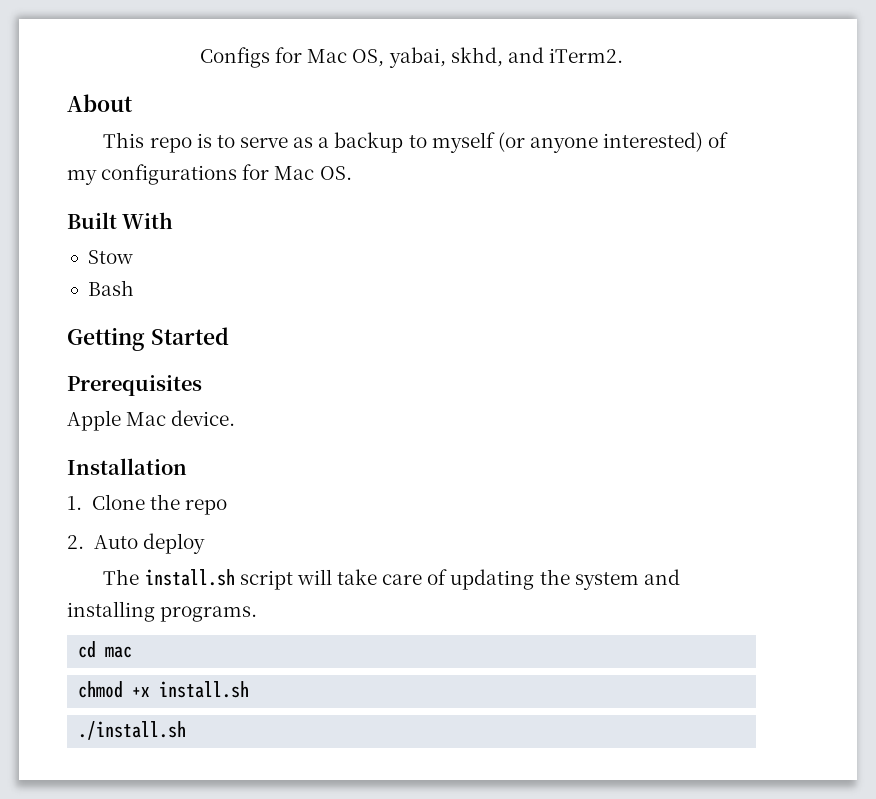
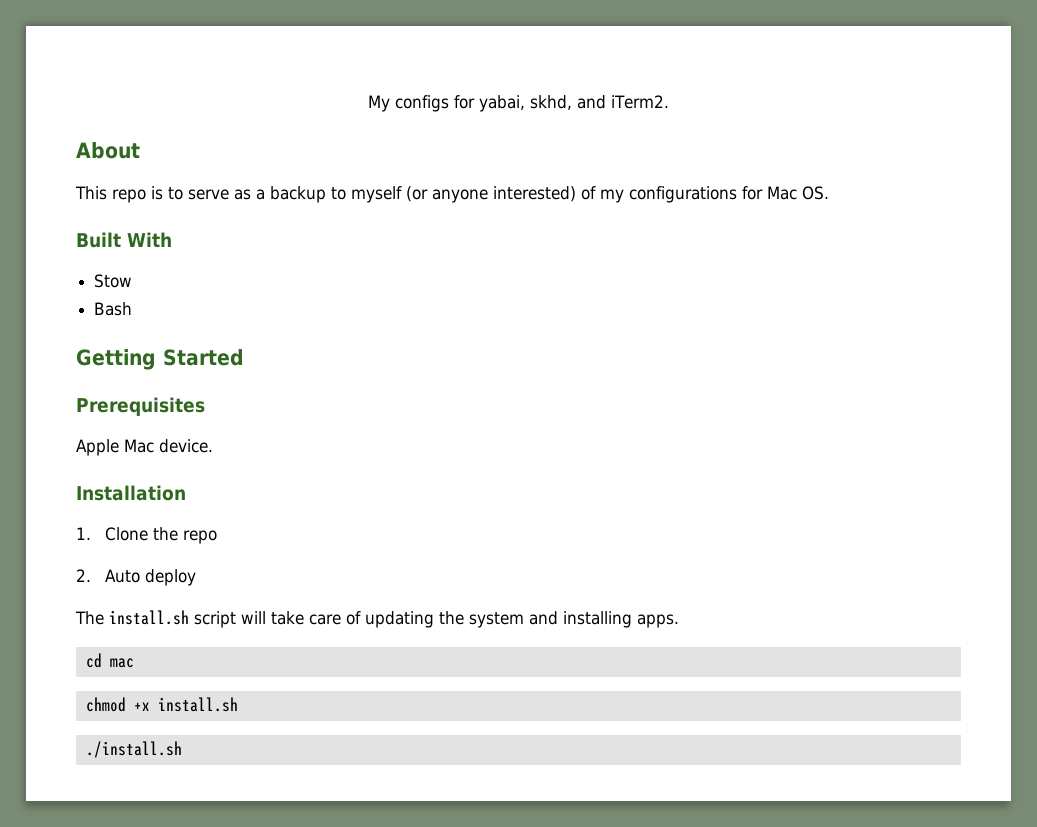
- Configs for Mac OS, yabai, skhd, and iTerm2.
+ My configs for yabai, skhd, and iTerm2.
- The install.sh script will take care of updating the system and installing programs.
+ The install.sh script will take care of updating the system and installing apps.

